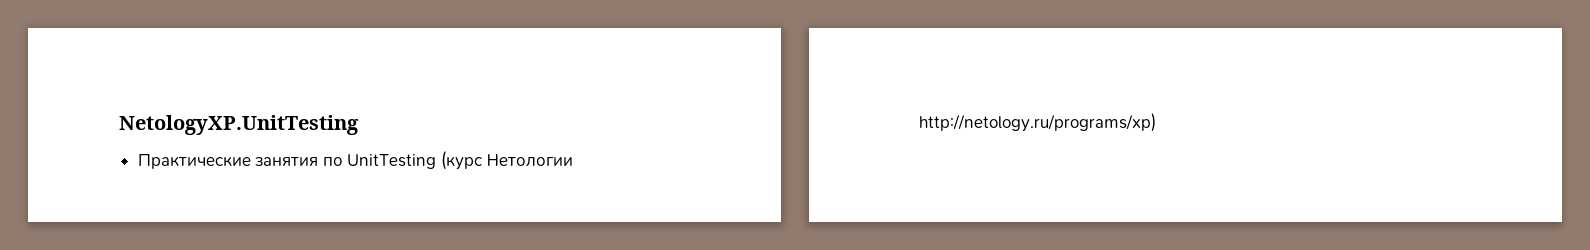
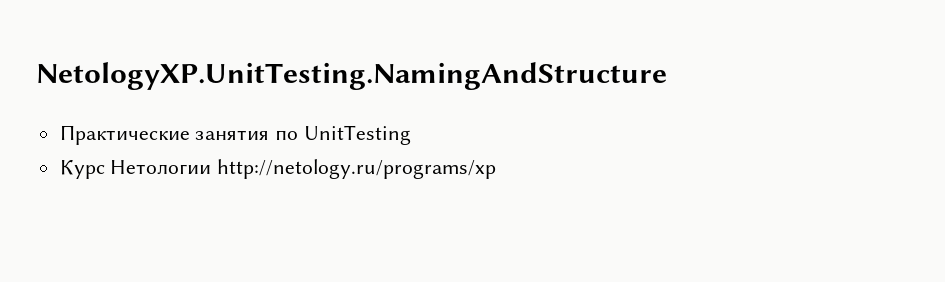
- NetologyXP.UnitTesting
+ NetologyXP.UnitTesting.NamingAndStructure
- Практические занятия по UnitTesting (курс Нетологии http://netology.ru/programs/xp)
+ Практические занятия по UnitTesting
+ Курс Нетологии http://netology.ru/programs/xp

